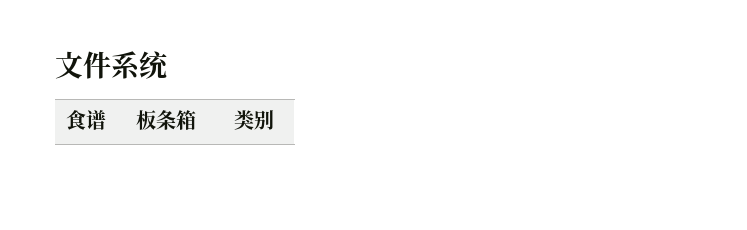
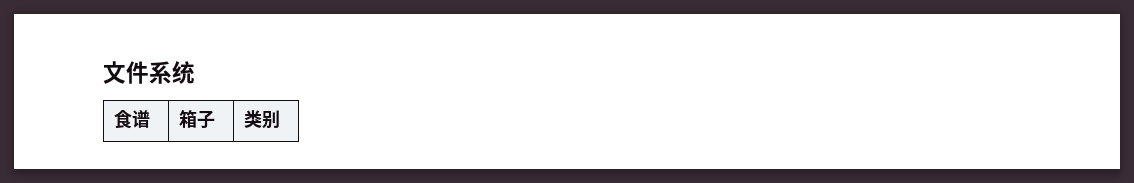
- 食谱 | 板条箱 | 类别
+ 食谱 | 箱子 | 类别

